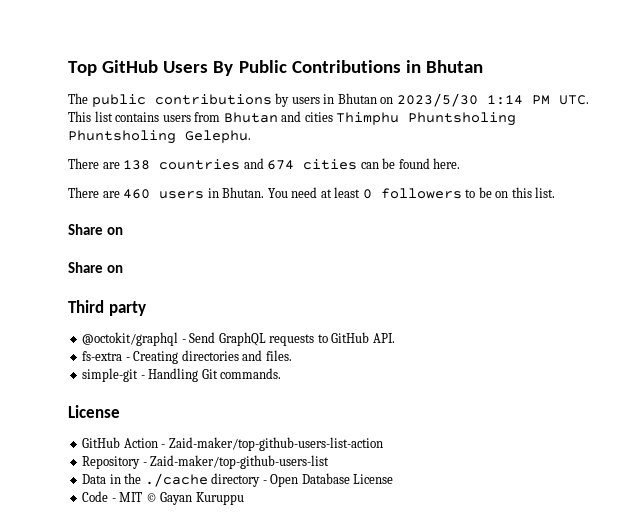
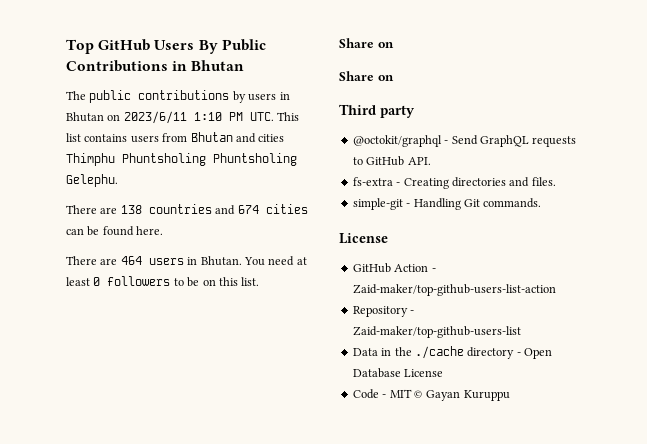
- The public contributions by users in Bhutan on 2023/5/30 1:14 PM UTC. This list contains users from Bhutan and cities Thimphu Phuntsholing Phuntsholing Gelephu.
+ The public contributions by users in Bhutan on 2023/6/11 1:10 PM UTC. This list contains users from Bhutan and cities Thimphu Phuntsholing Phuntsholing Gelephu.
- There are 460 users in Bhutan.
+ There are 464 users in Bhutan.

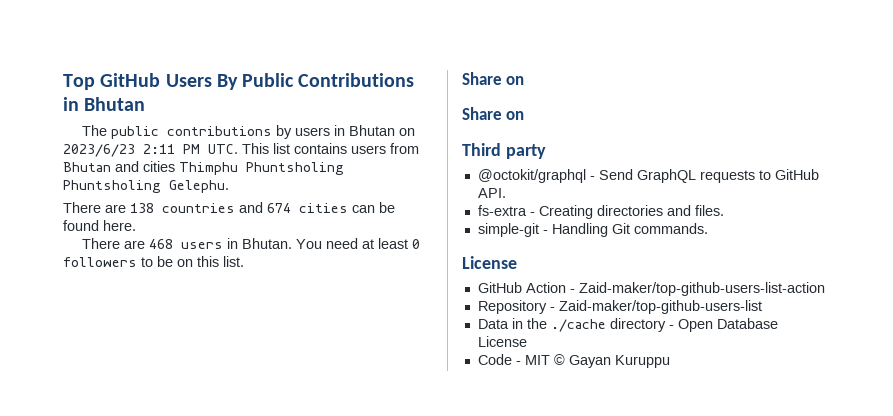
- The public contributions by users in Bhutan on 2023/6/11 1:10 PM UTC. This list contains users from Bhutan and cities Thimphu Phuntsholing Phuntsholing Gelephu.
+ The public contributions by users in Bhutan on 2023/6/23 2:11 PM UTC. This list contains users from Bhutan and cities Thimphu Phuntsholing Phuntsholing Gelephu.
- There are 464 users in Bhutan.
+ There are 468 users in Bhutan.

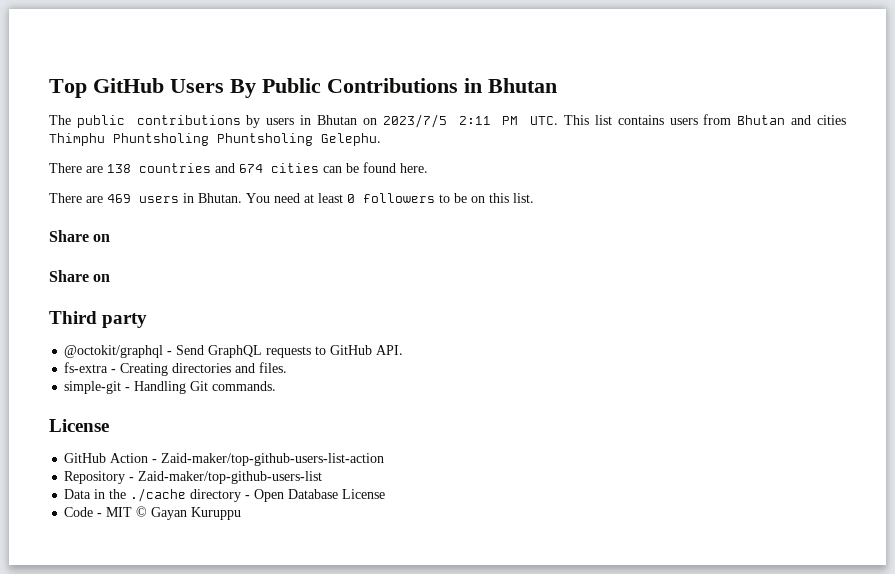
- The public contributions by users in Bhutan on 2023/6/23 2:11 PM UTC. This list contains users from Bhutan and cities Thimphu Phuntsholing Phuntsholing Gelephu.
+ The public contributions by users in Bhutan on 2023/7/5 2:11 PM UTC. This list contains users from Bhutan and cities Thimphu Phuntsholing Phuntsholing Gelephu.
- There are 468 users in Bhutan.
+ There are 469 users in Bhutan.

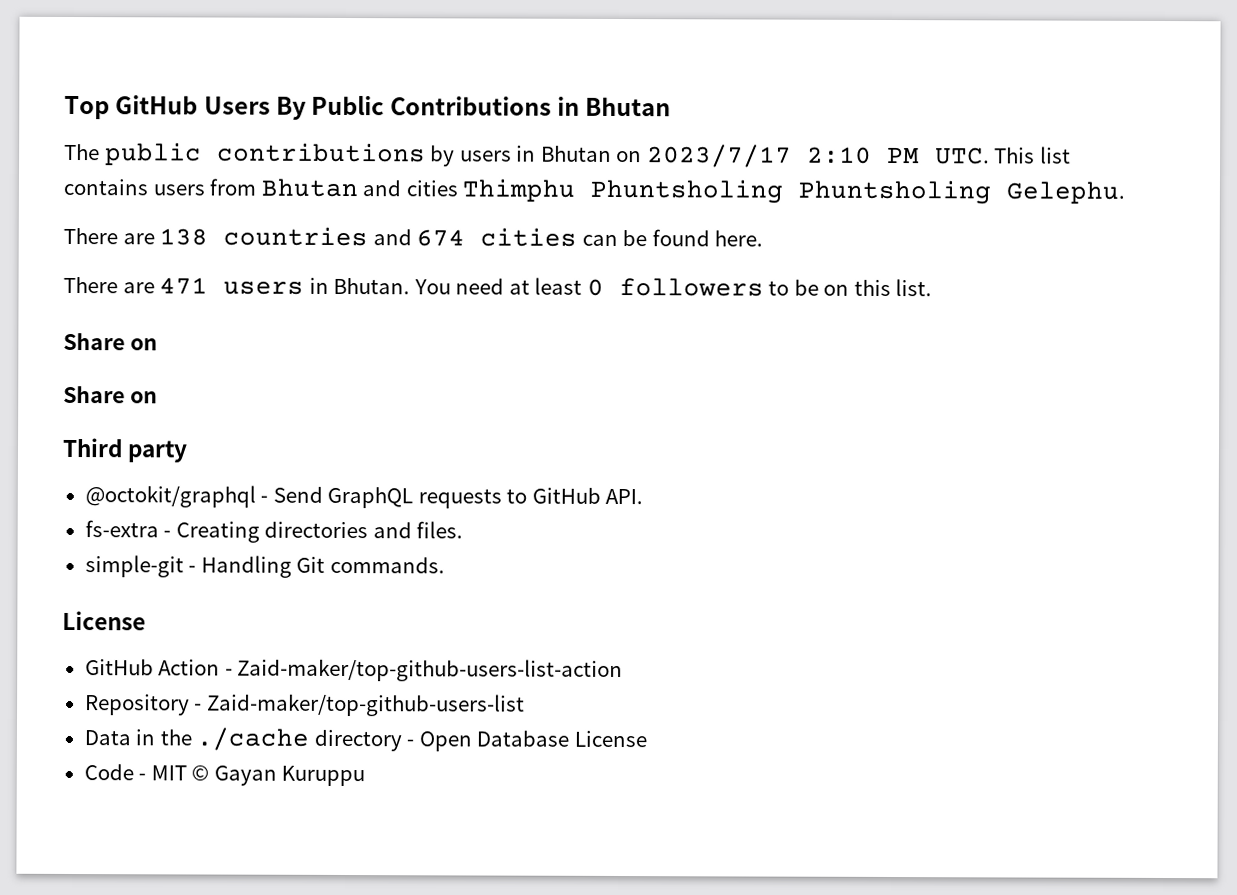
- The public contributions by users in Bhutan on 2023/7/5 2:11 PM UTC. This list contains users from Bhutan and cities Thimphu Phuntsholing Phuntsholing Gelephu.
+ The public contributions by users in Bhutan on 2023/7/17 2:10 PM UTC. This list contains users from Bhutan and cities Thimphu Phuntsholing Phuntsholing Gelephu.
- There are 469 users in Bhutan.
+ There are 471 users in Bhutan.

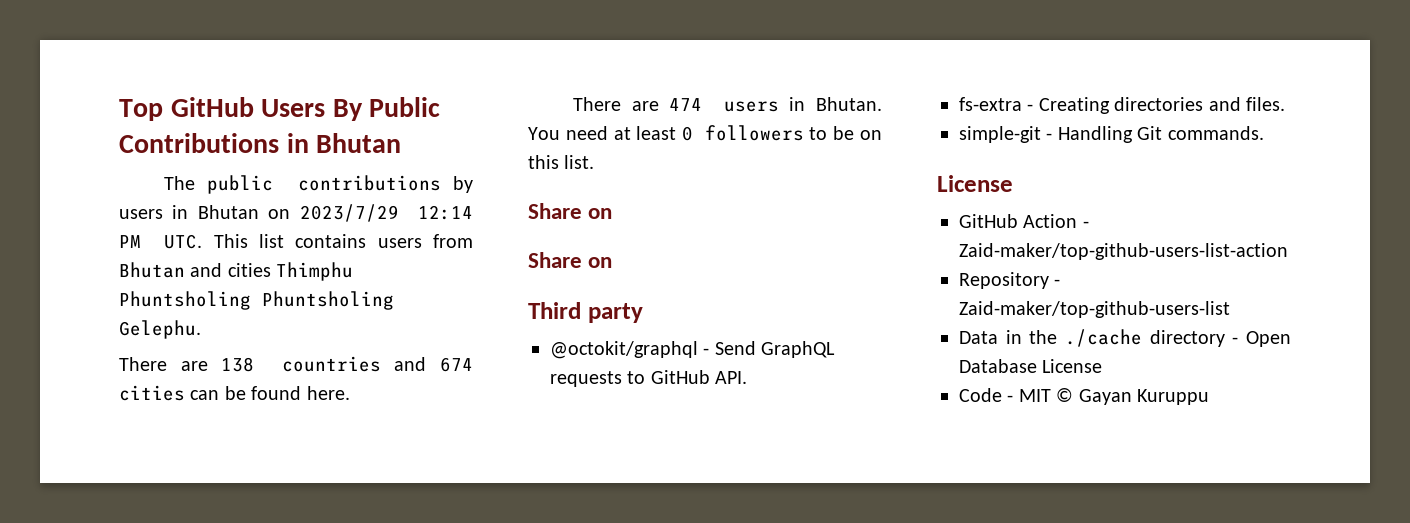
- The public contributions by users in Bhutan on 2023/7/17 2:10 PM UTC. This list contains users from Bhutan and cities Thimphu Phuntsholing Phuntsholing Gelephu.
+ The public contributions by users in Bhutan on 2023/7/29 12:14 PM UTC. This list contains users from Bhutan and cities Thimphu Phuntsholing Phuntsholing Gelephu.
- There are 471 users in Bhutan.
+ There are 474 users in Bhutan.

